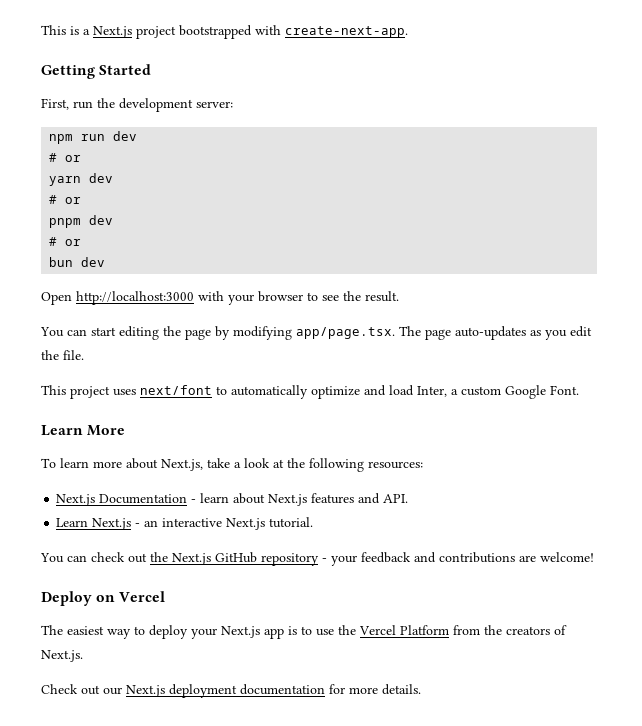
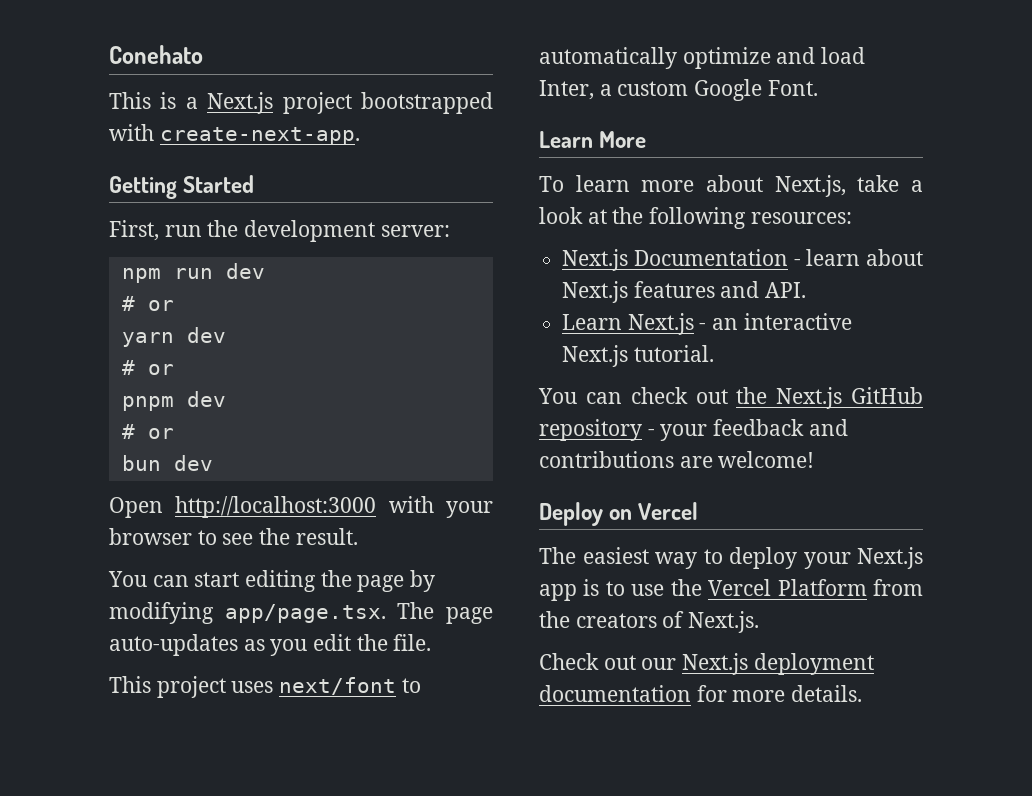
+ Conehato

